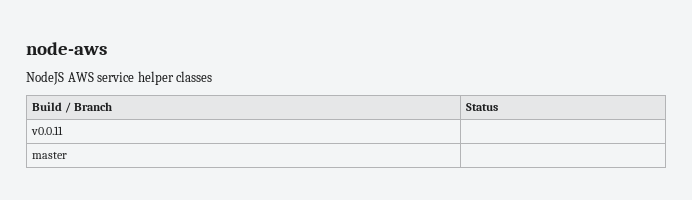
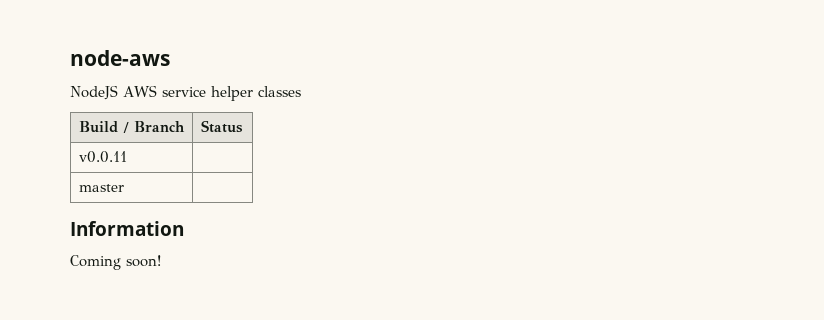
+ Information
+ Coming soon!

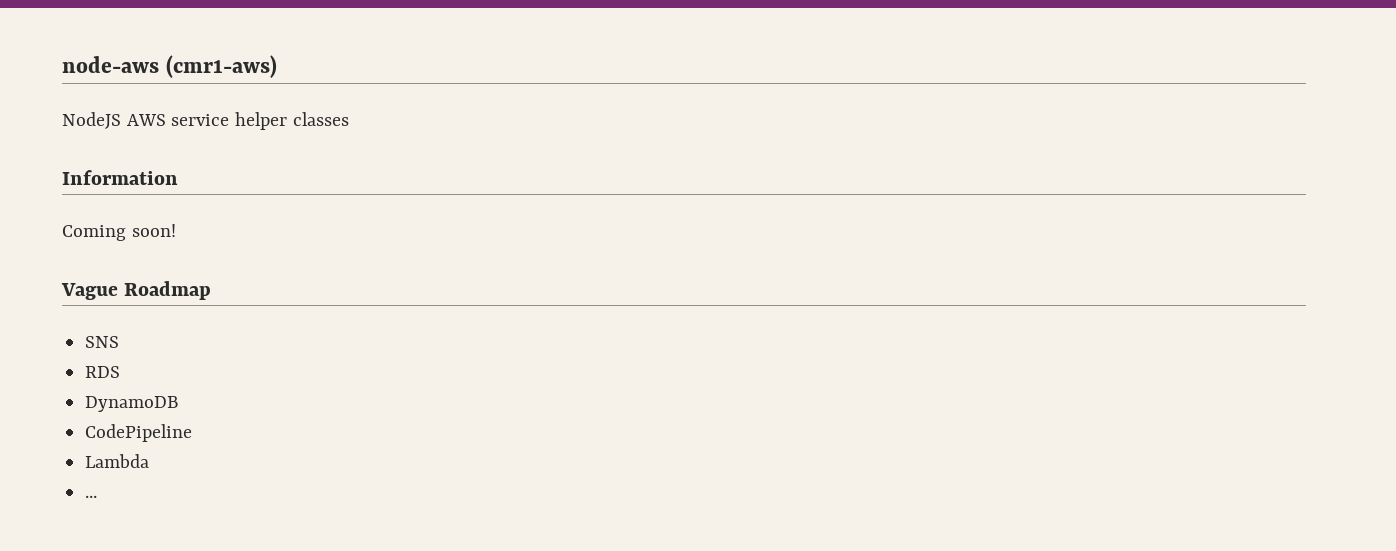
- node-aws
+ node-aws (cmr1-aws)
- Build / Branch | Status
- v0.0.11 |
- master |
  Information
  Coming soon!
+ Vague Roadmap
+ SNS
+ RDS
+ DynamoDB
+ CodePipeline
+ Lambda
+ ...

